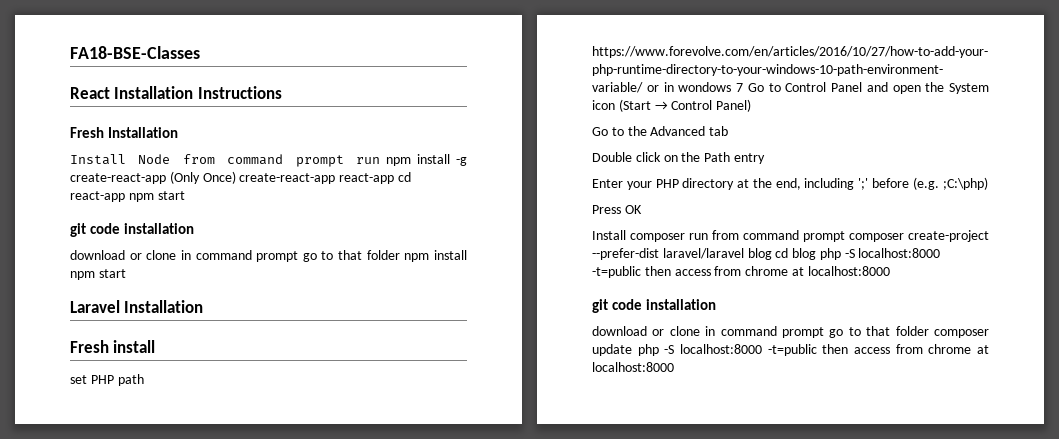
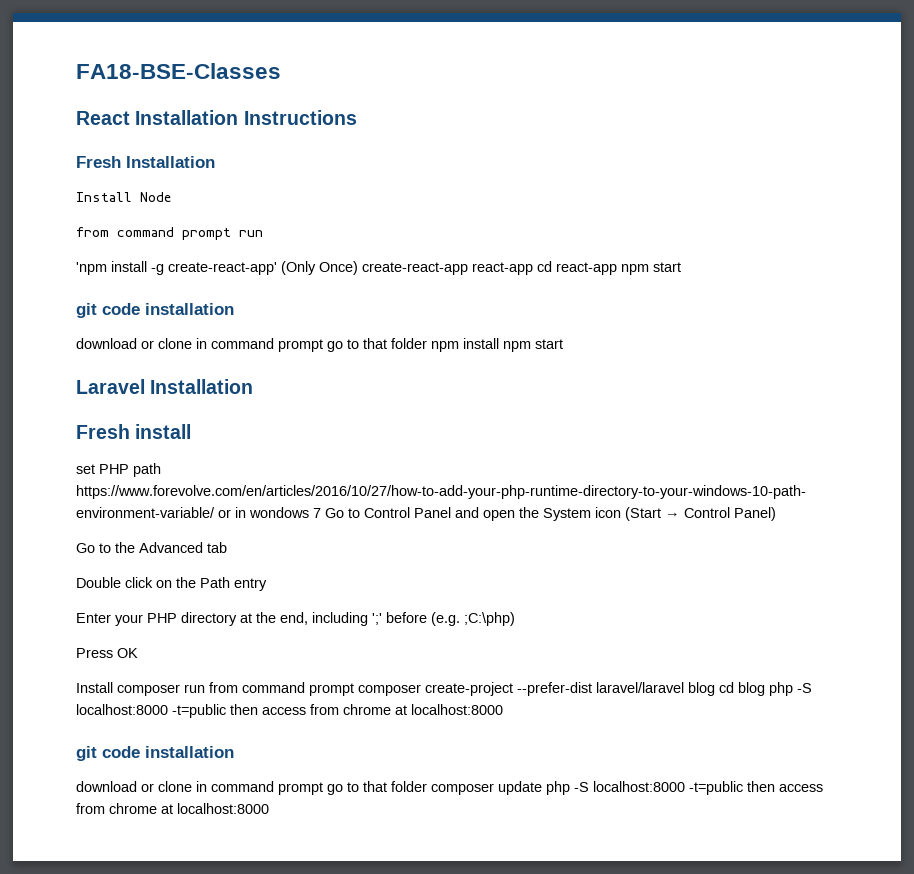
- Install Node from command prompt run npm install -g create-react-app (Only Once) create-react-app react-app cd react-app npm start
+ Install Node
+ from command prompt run
+ 'npm install -g create-react-app' (Only Once) create-react-app react-app cd react-app npm start

